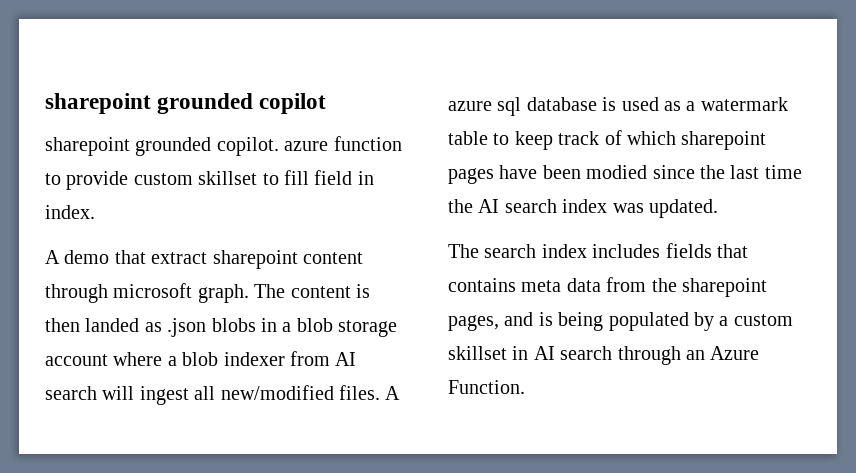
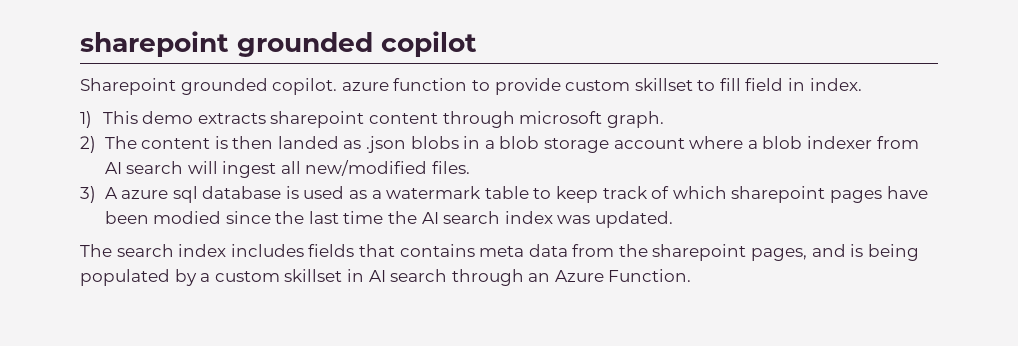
- sharepoint grounded copilot. azure function to provide custom skillset to fill field in index.
+ Sharepoint grounded copilot. azure function to provide custom skillset to fill field in index.
- A demo that extract sharepoint content through microsoft graph. The content is then landed as .json blobs in a blob storage account where a blob indexer from AI search will ingest all new/modified files. A azure sql database is used as a watermark table to keep track of which sharepoint pages have been modied since the last time the AI search index was updated.
+ 1) This demo extracts sharepoint content through microsoft graph.
+ 2) The content is then landed as .json blobs in a blob storage account where a blob indexer from AI search will ingest all new/modified files.
+ 3) A azure sql database is used as a watermark table to keep track of which sharepoint pages have been modied since the last time the AI search index was updated.

